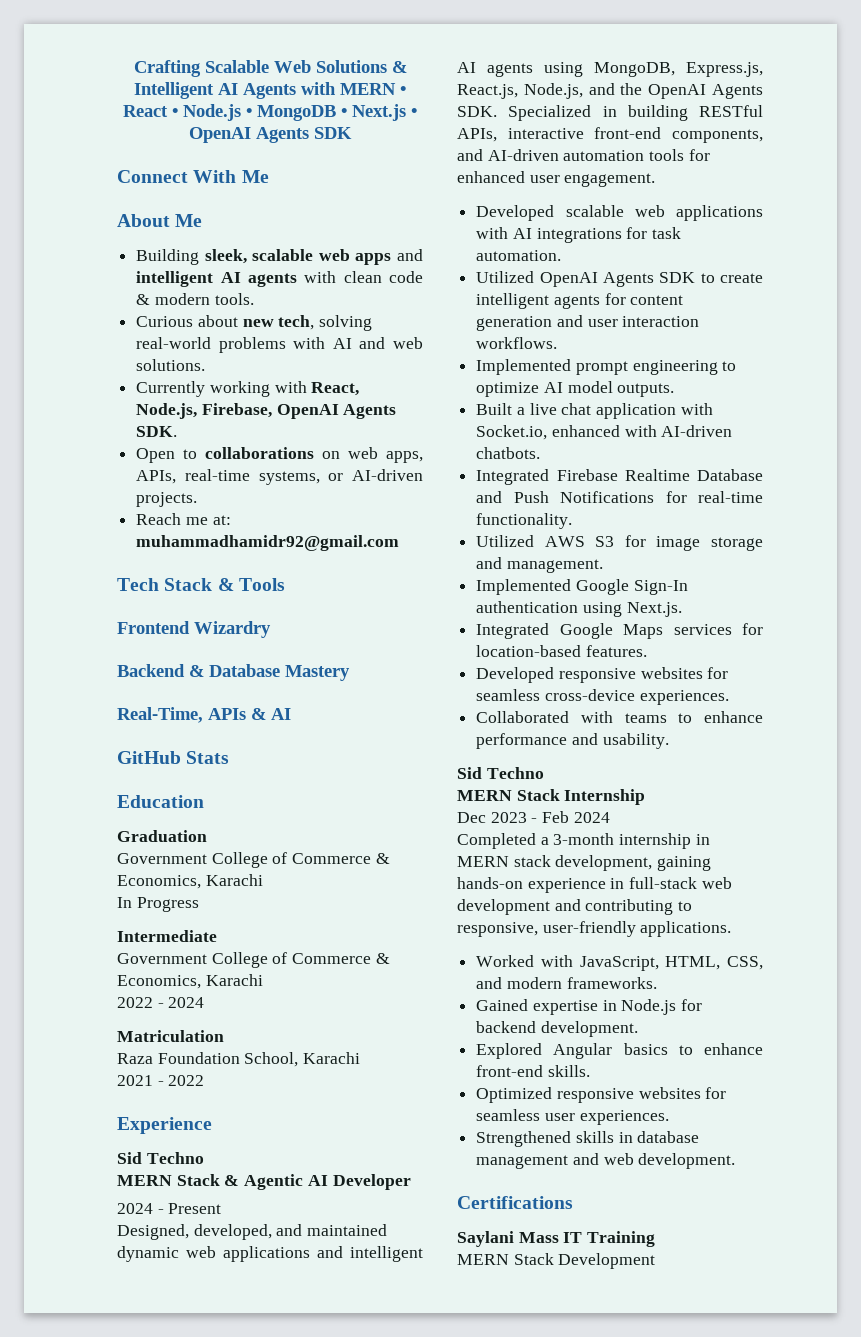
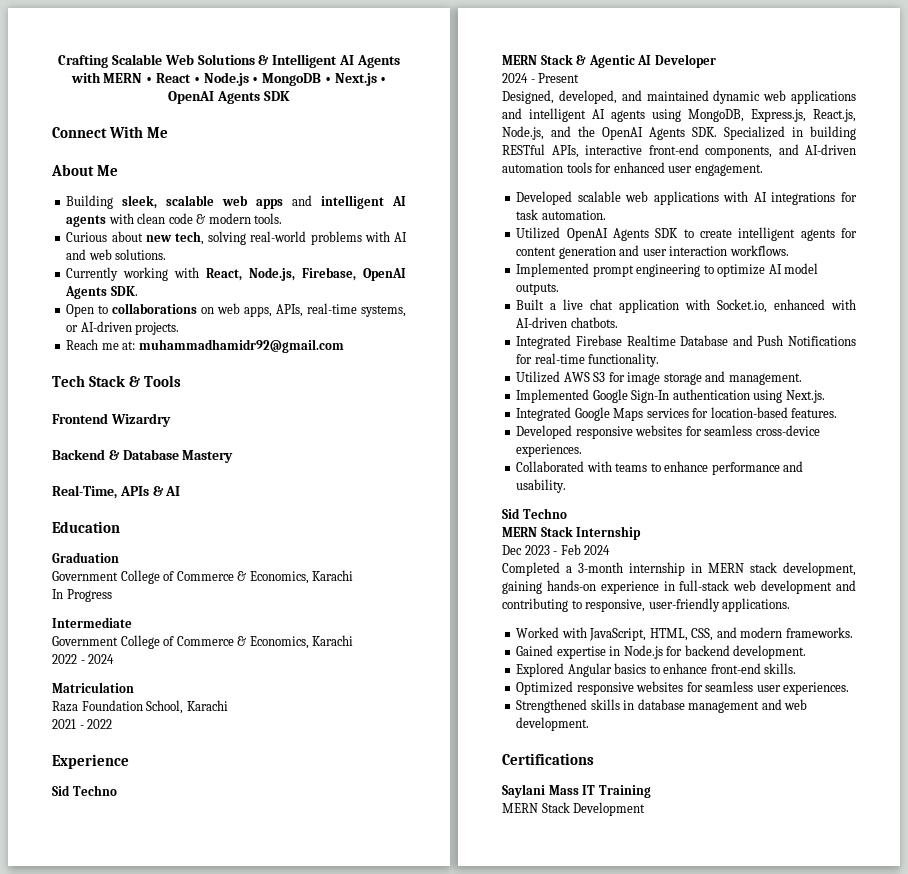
- GitHub Stats

